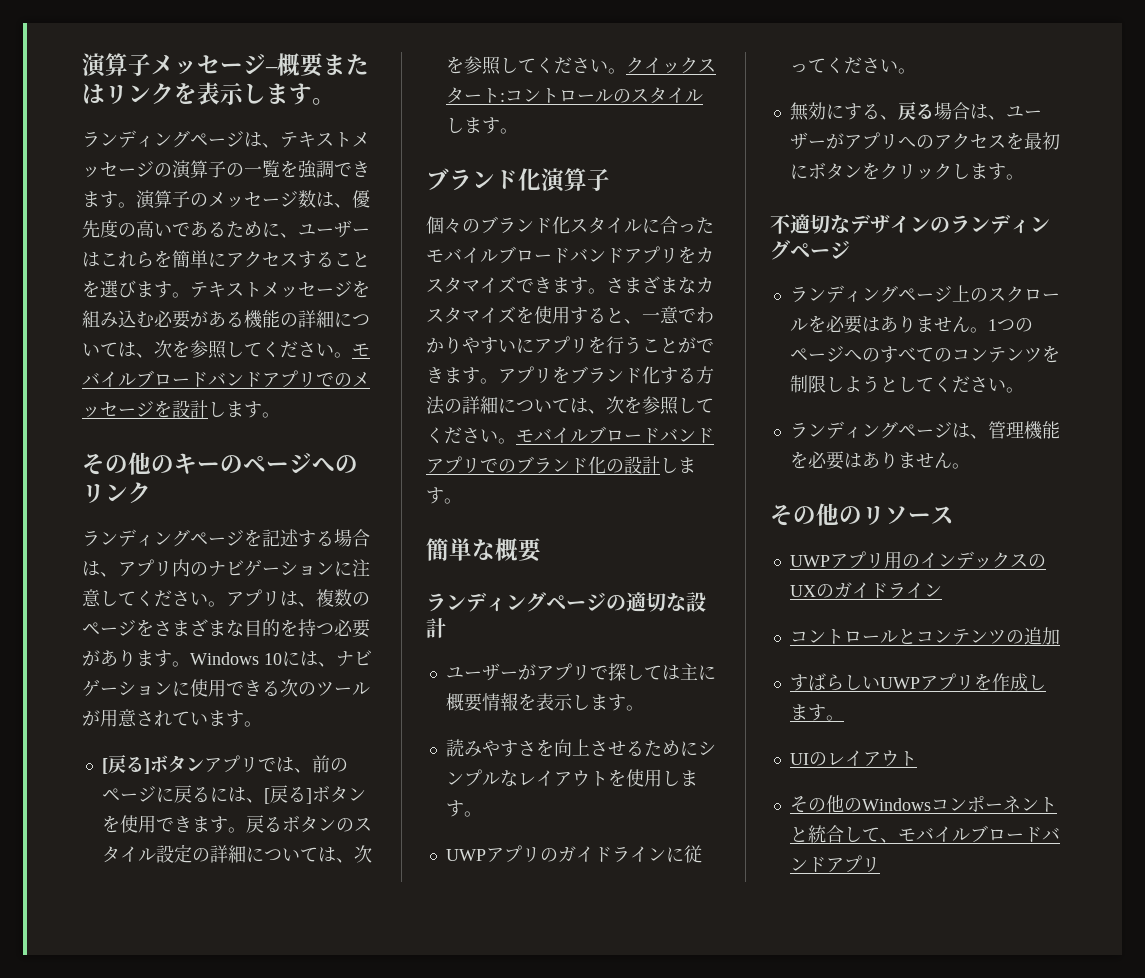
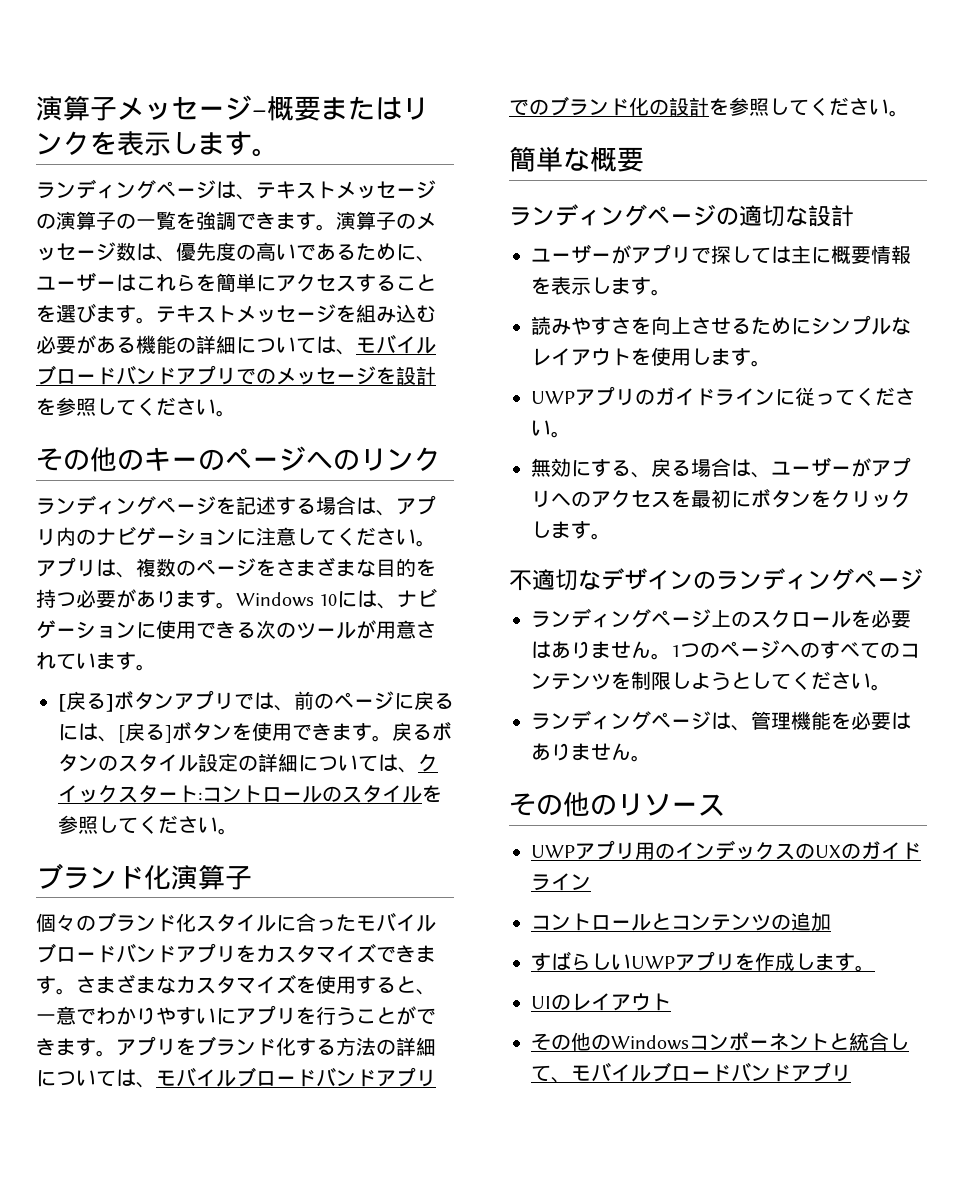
- テキストメッセージを組み込む必要がある機能の詳細については、次を参照してください。モバイルブロードバンドアプリでのメッセージを設計します。
+ テキストメッセージを組み込む必要がある機能の詳細については、モバイルブロードバンドアプリでのメッセージを設計を参照してください。
- 戻るボタンのスタイル設定の詳細については、次を参照してください。クイックスタート:コントロールのスタイルします。
+ 戻るボタンのスタイル設定の詳細については、クイックスタート:コントロールのスタイルを参照してください。
- アプリをブランド化する方法の詳細については、次を参照してください。モバイルブロードバンドアプリでのブランド化の設計します。
+ アプリをブランド化する方法の詳細については、モバイルブロードバンドアプリでのブランド化の設計を参照してください。

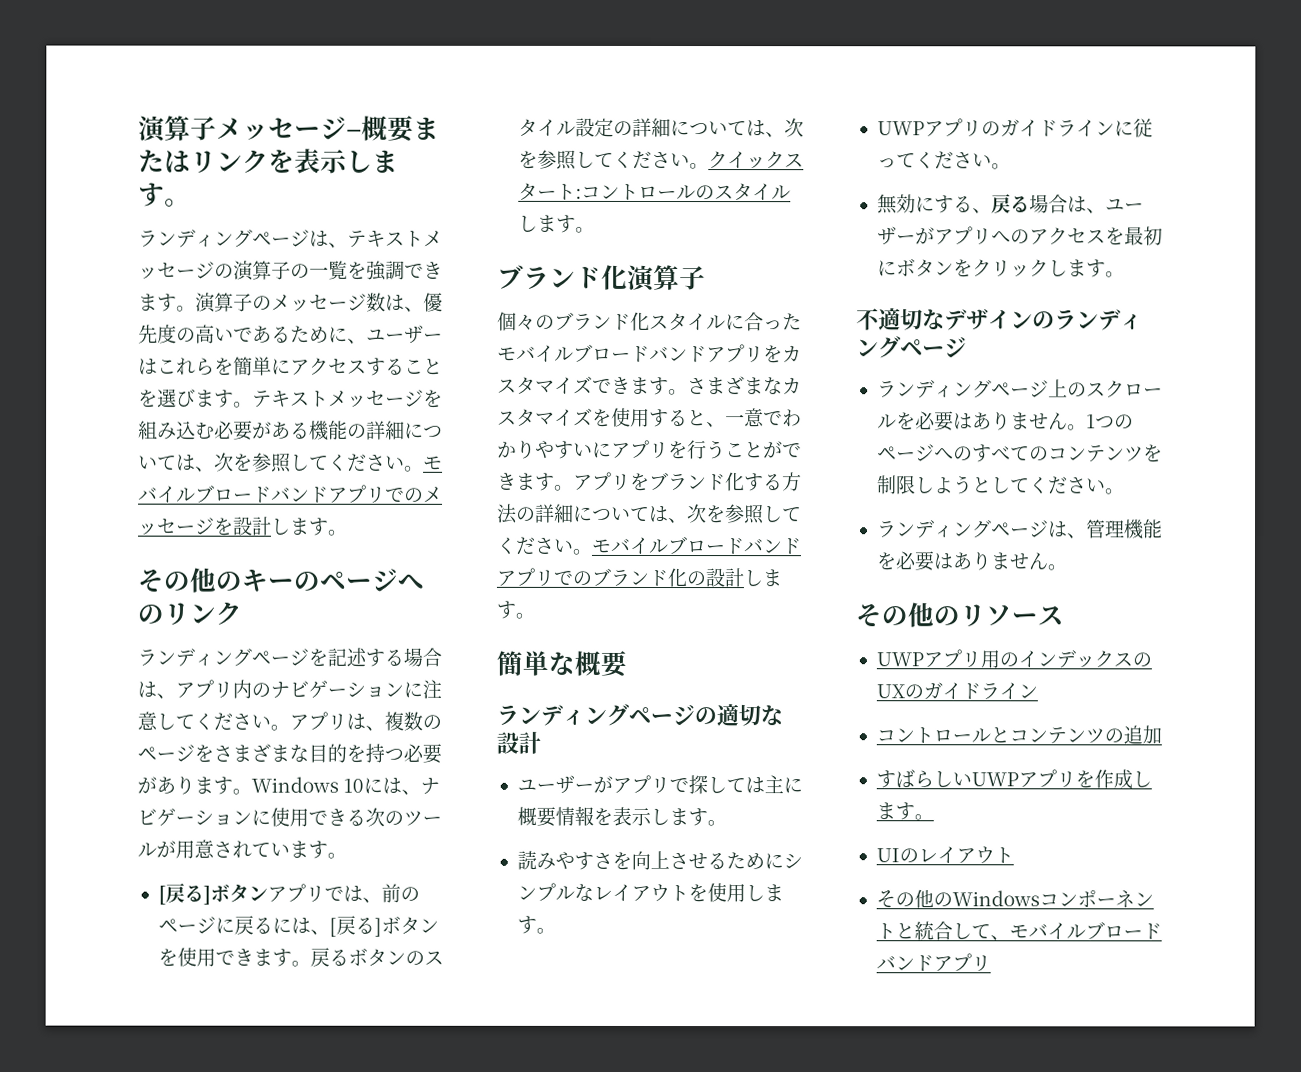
- テキストメッセージを組み込む必要がある機能の詳細については、モバイルブロードバンドアプリでのメッセージを設計を参照してください。
+ テキストメッセージを組み込む必要がある機能の詳細については、次を参照してください。モバイルブロードバンドアプリでのメッセージを設計します。
- 戻るボタンのスタイル設定の詳細については、クイックスタート:コントロールのスタイルを参照してください。
+ 戻るボタンのスタイル設定の詳細については、次を参照してください。クイックスタート:コントロールのスタイルします。
- アプリをブランド化する方法の詳細については、モバイルブロードバンドアプリでのブランド化の設計を参照してください。
+ アプリをブランド化する方法の詳細については、次を参照してください。モバイルブロードバンドアプリでのブランド化の設計します。

